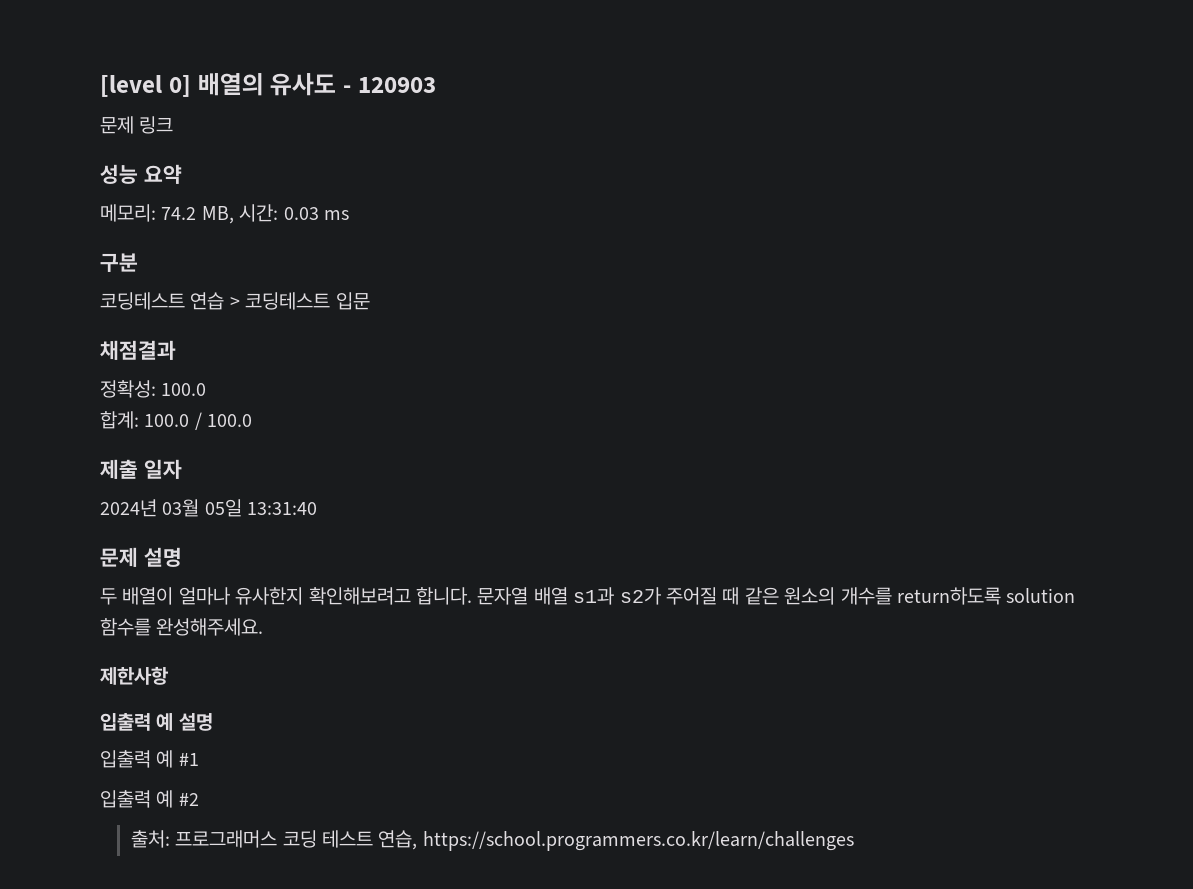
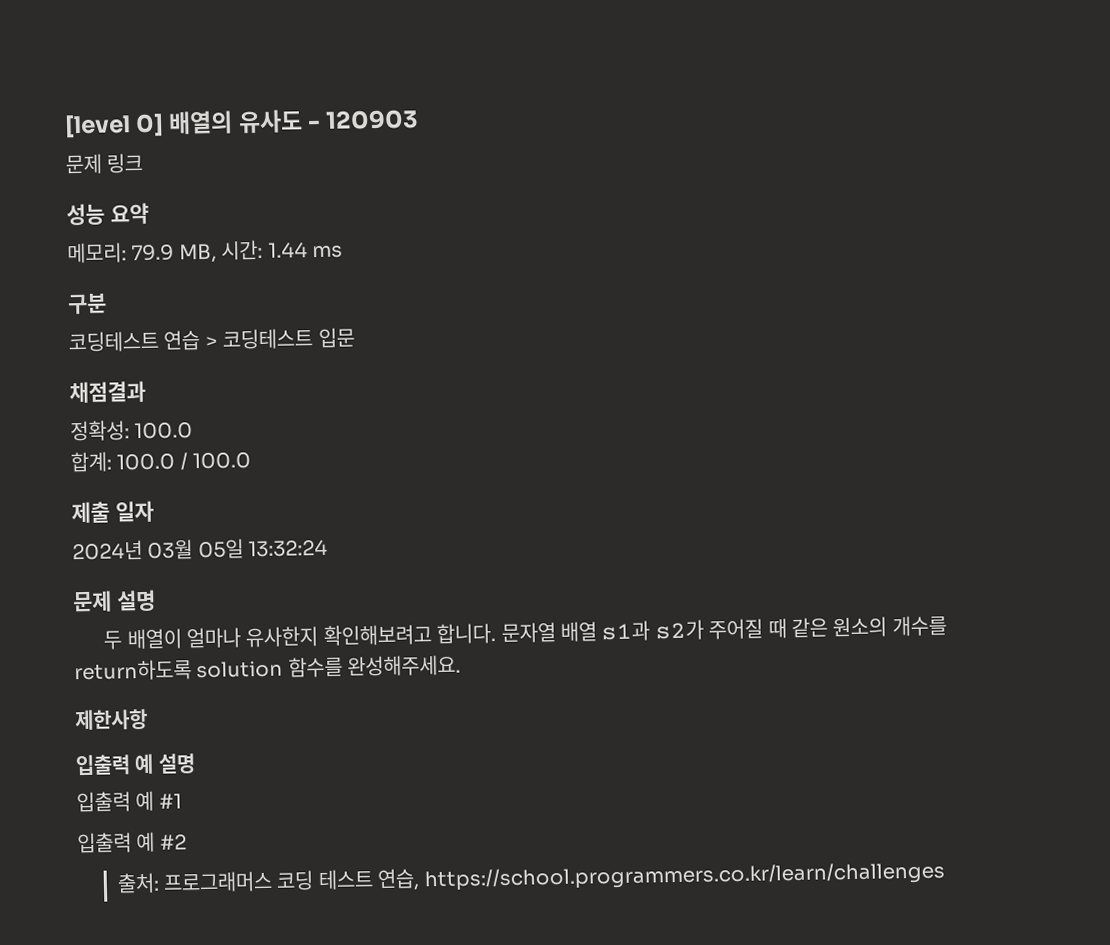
- 메모리: 74.2 MB, 시간: 0.03 ms
+ 메모리: 79.9 MB, 시간: 1.44 ms
- 2024년 03월 05일 13:31:40
+ 2024년 03월 05일 13:32:24

